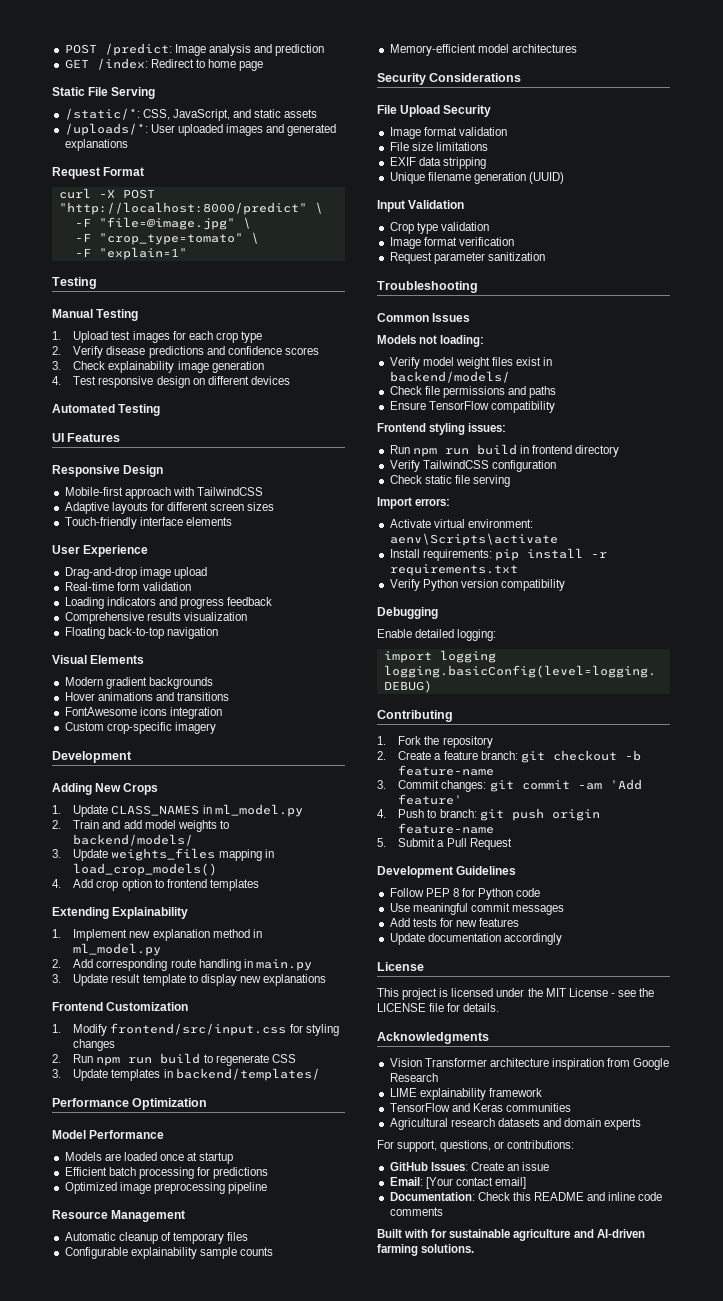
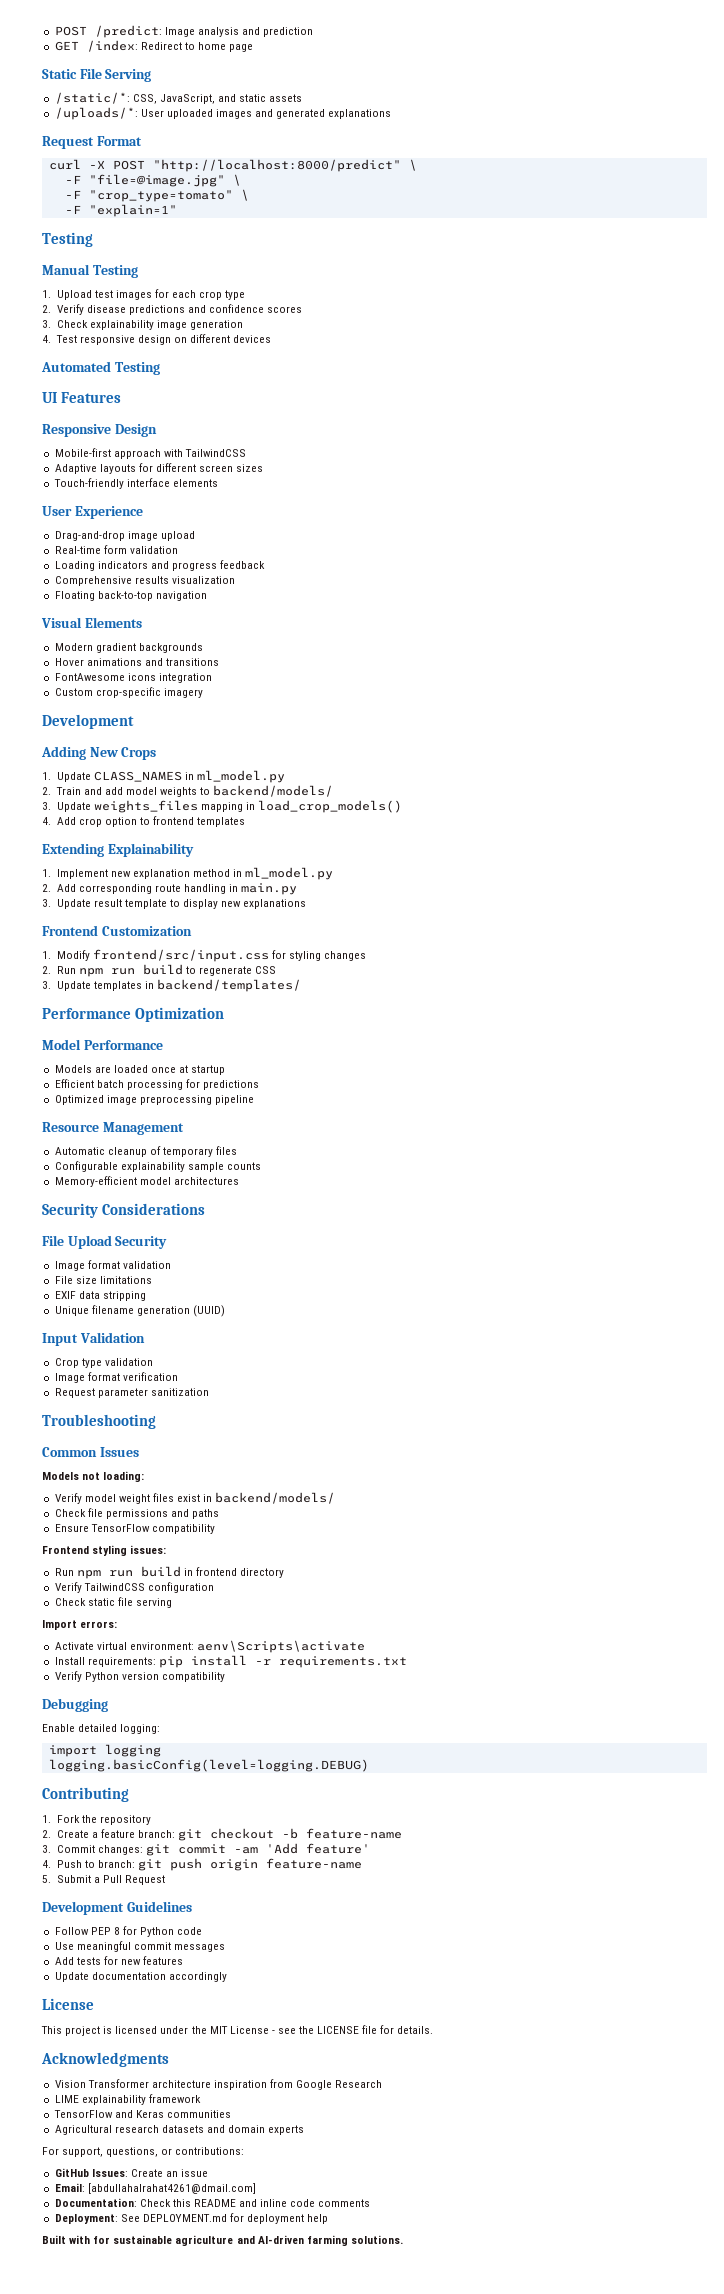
- Email: [Your contact email]
+ Email: [abdullahalrahat4261@dmail.com]
+ Deployment: See DEPLOYMENT.md for deployment help

